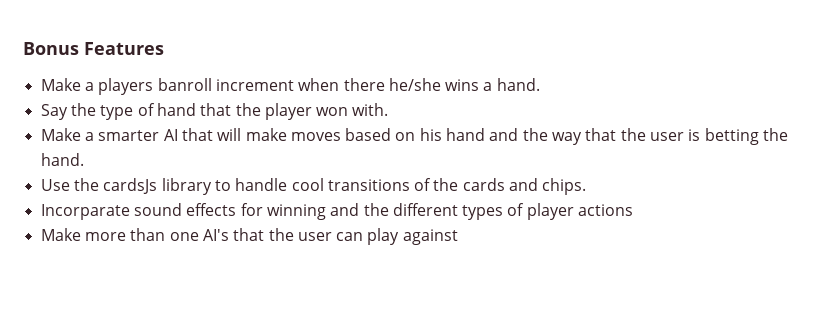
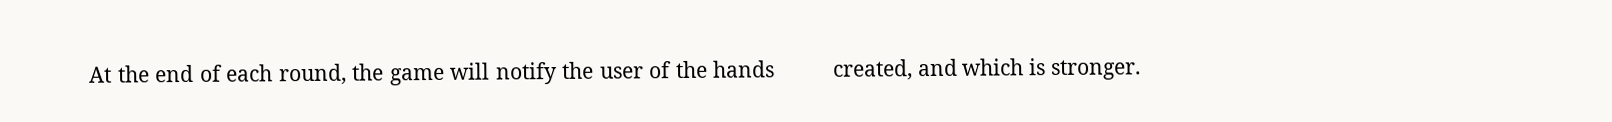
- Bonus Features
- Make a players banroll increment when there he/she wins a hand.
- Say the type of hand that the player won with.
- Make a smarter AI that will make moves based on his hand and the way that the user is betting the hand.
- Use the cardsJs library to handle cool transitions of the cards and chips.
- Incorparate sound effects for winning and the different types of player actions
- Make more than one AI's that the user can play against
+ At the end of each round, the game will notify the user of the hands created, and which is stronger.

